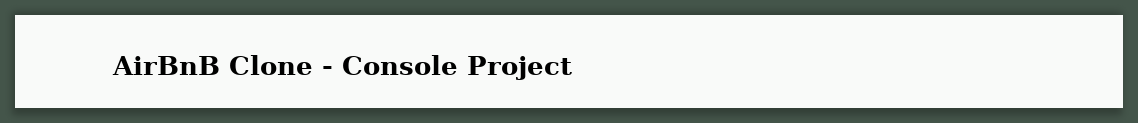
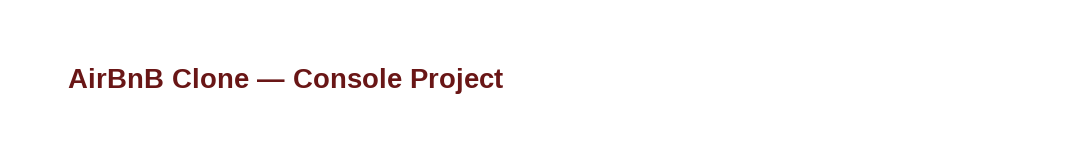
- AirBnB Clone - Console Project
+ AirBnB Clone ― Console Project

